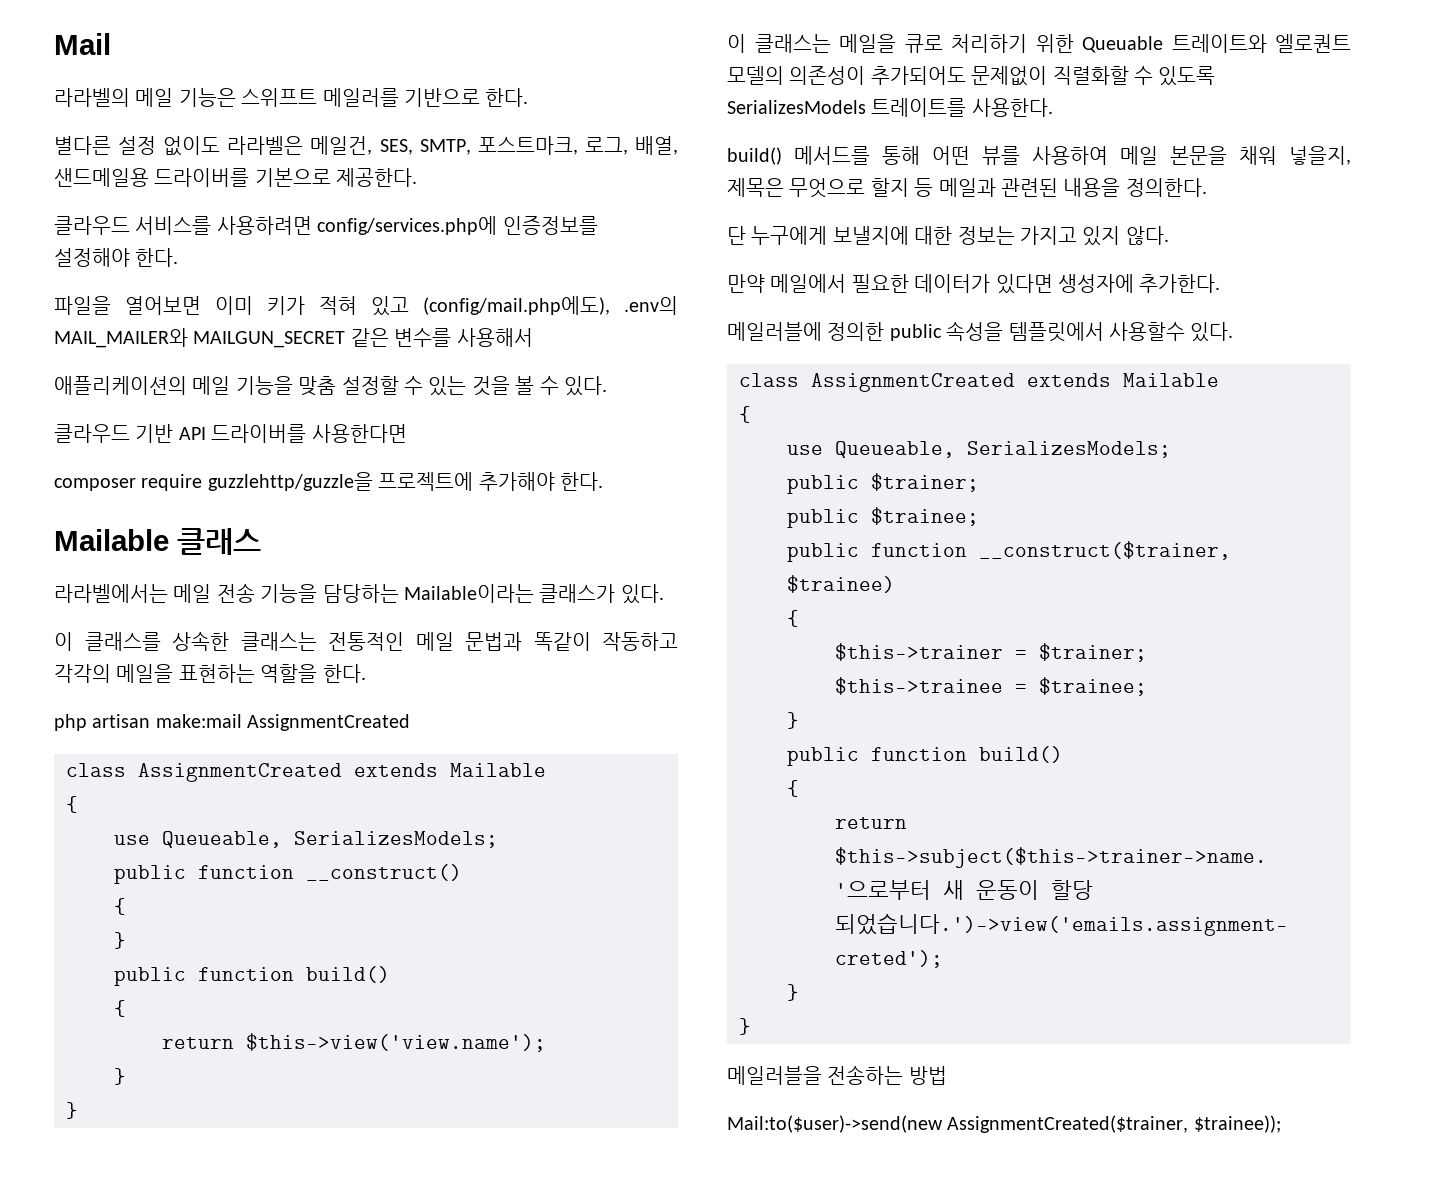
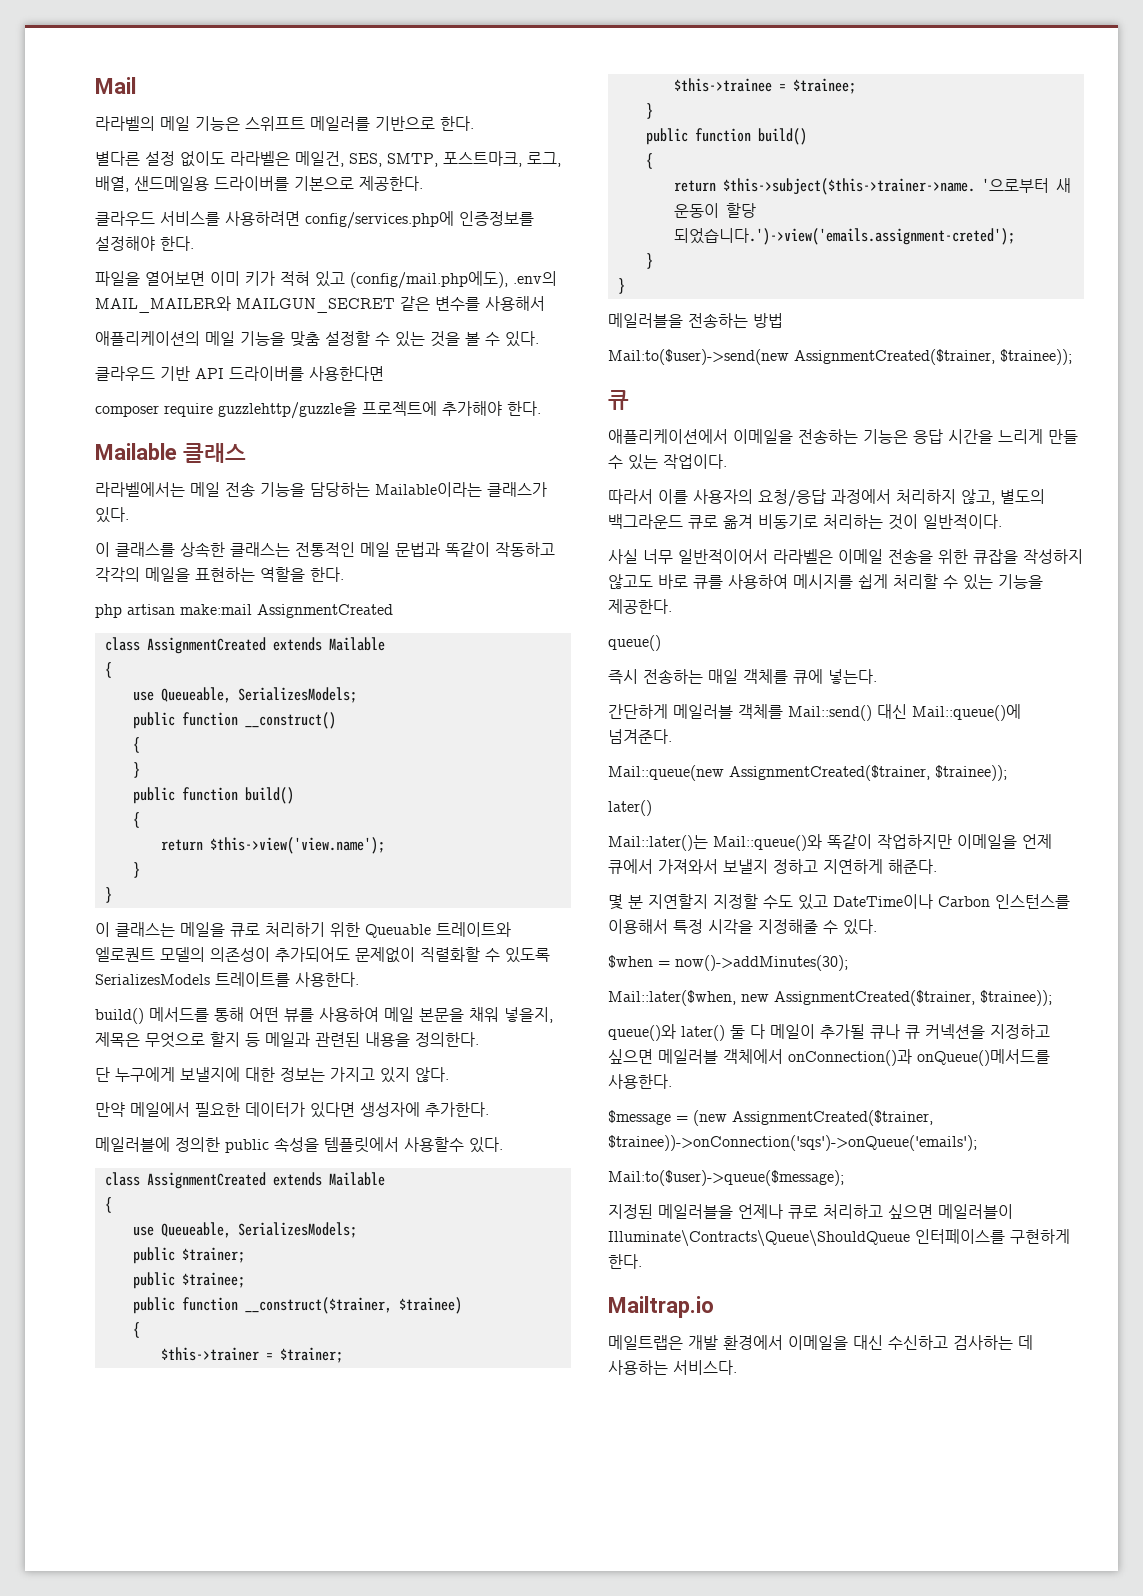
  Mail:to($user)->send(new AssignmentCreated($trainer, $trainee));
+ 큐
+ 애플리케이션에서 이메일을 전송하는 기능은 응답 시간을 느리게 만들 수 있는 작업이다.
+ 따라서 이를 사용자의 요청/응답 과정에서 처리하지 않고, 별도의 백그라운드 큐로 옮겨 비동기로 처리하는 것이 일반적이다.
+ 사실 너무 일반적이어서 라라벨은 이메일 전송을 위한 큐잡을 작성하지 않고도 바로 큐를 사용하여 메시지를 쉽게 처리할 수 있는 기능을 제공한다.
+ queue()
+ 즉시 전송하는 매일 객체를 큐에 넣는다.
+ 간단하게 메일러블 객체를 Mail::send() 대신 Mail::queue()에 넘겨준다.
+ Mail::queue(new AssignmentCreated($trainer, $trainee));
+ later()
+ Mail::later()는 Mail::queue()와 똑같이 작업하지만 이메일을 언제 큐에서 가져와서 보낼지 정하고 지연하게 해준다.
+ 몇 분 지연할지 지정할 수도 있고 DateTime이나 Carbon 인스턴스를 이용해서 특정 시각을 지정해줄 수 있다.
+ $when = now()->addMinutes(30);
+ Mail::later($when, new AssignmentCreated($trainer, $trainee));
+ queue()와 later() 둘 다 메일이 추가될 큐나 큐 커넥션을 지정하고 싶으면 메일러블 객체에서 onConnection()과 onQueue()메서드를 사용한다.
+ $message = (new AssignmentCreated($trainer, $trainee))->onConnection('sqs')->onQueue('emails');
+ Mail:to($user)->queue($message);
+ 지정된 메일러블을 언제나 큐로 처리하고 싶으면 메일러블이 Illuminate\Contracts\Queue\ShouldQueue 인터페이스를 구현하게 한다.
+ Mailtrap.io
+ 메일트랩은 개발 환경에서 이메일을 대신 수신하고 검사하는 데 사용하는 서비스다.

